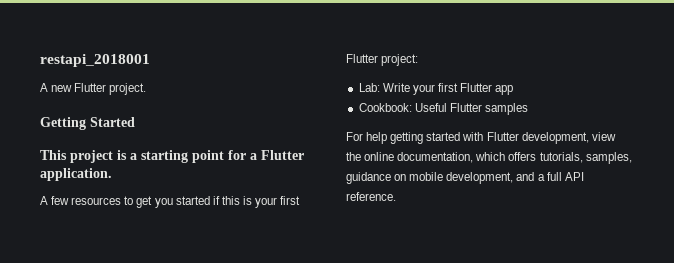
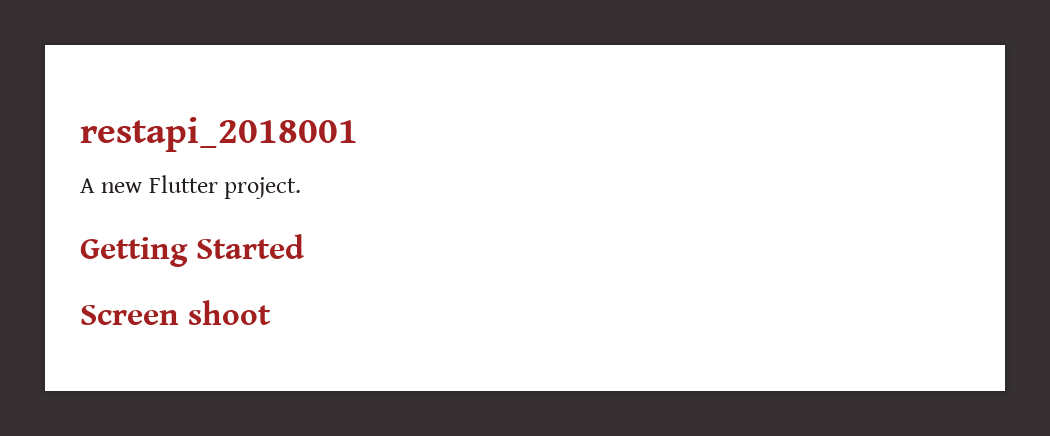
- This project is a starting point for a Flutter application.
- A few resources to get you started if this is your first Flutter project:
- Lab: Write your first Flutter app
- Cookbook: Useful Flutter samples
- For help getting started with Flutter development, view the online documentation, which offers tutorials, samples, guidance on mobile development, and a full API reference.
+ Screen shoot

